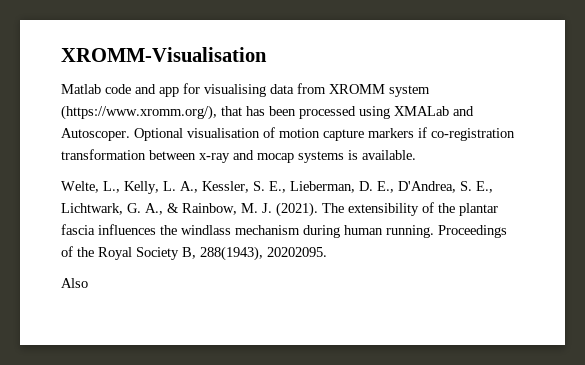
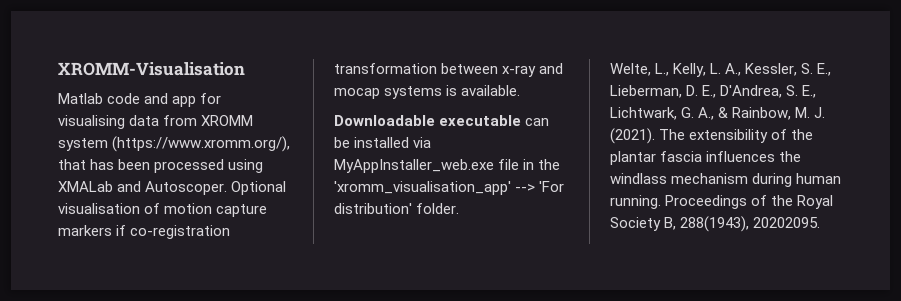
+ Downloadable executable can be installed via MyAppInstaller_web.exe file in the 'xromm_visualisation_app' --> 'For distribution' folder.
- Also

